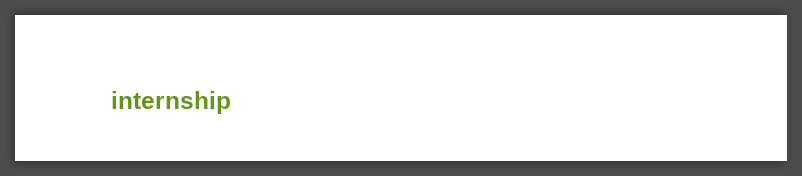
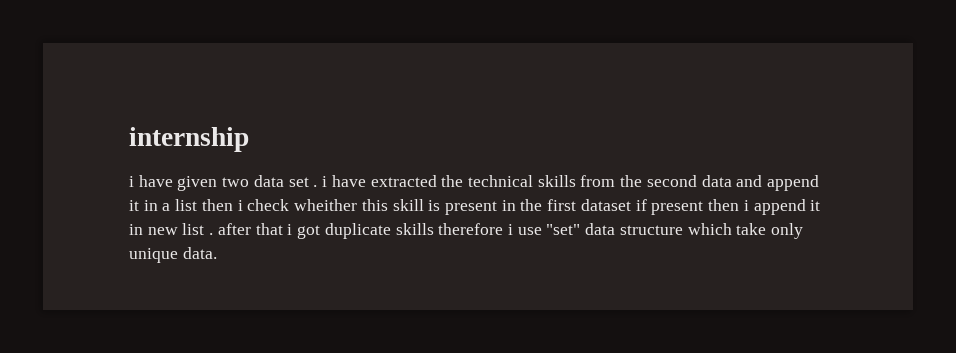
+ i have given two data set . i have extracted the technical skills from the second data and append it in a list then i check wheither this skill is present in the first dataset if present then i append it in new list . after that i got duplicate skills therefore i use "set" data structure which take only unique data.

